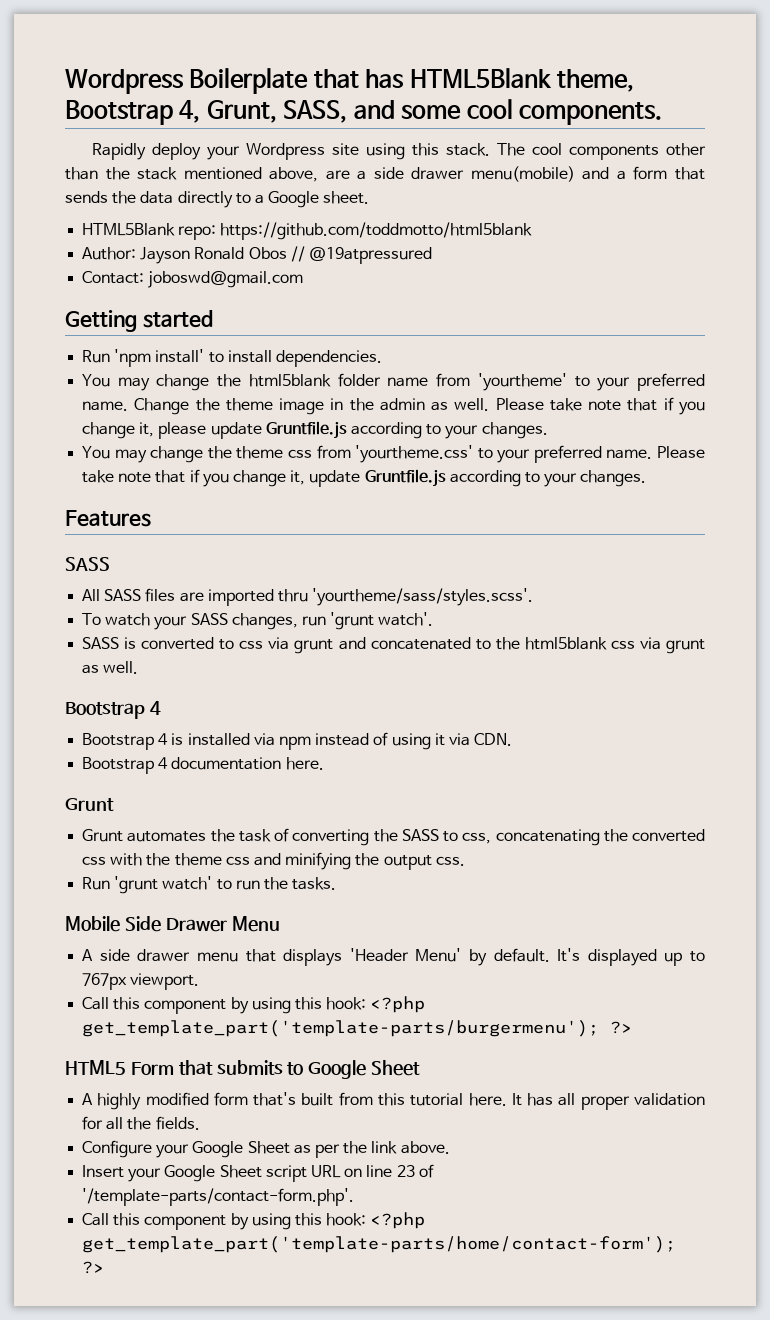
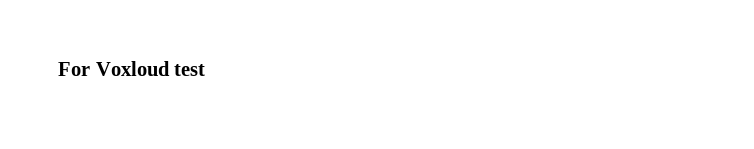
- Wordpress Boilerplate that has HTML5Blank theme, Bootstrap 4, Grunt, SASS, and some cool components.
- Rapidly deploy your Wordpress site using this stack. The cool components other than the stack mentioned above, are a side drawer menu(mobile) and a form that sends the data directly to a Google sheet.
- HTML5Blank repo: https://github.com/toddmotto/html5blank
- Author: Jayson Ronald Obos // @19atpressured
- Contact: joboswd@gmail.com
- Getting started
- Run 'npm install' to install dependencies.
- You may change the html5blank folder name from 'yourtheme' to your preferred name. Change the theme image in the admin as well. Please take note that if you change it, please update Gruntfile.js according to your changes.
- You may change the theme css from 'yourtheme.css' to your preferred name. Please take note that if you change it, update Gruntfile.js according to your changes.
- Features
- SASS
- All SASS files are imported thru 'yourtheme/sass/styles.scss'.
- To watch your SASS changes, run 'grunt watch'.
- SASS is converted to css via grunt and concatenated to the html5blank css via grunt as well.
- Bootstrap 4
- Bootstrap 4 is installed via npm instead of using it via CDN.
- Bootstrap 4 documentation here.
- Grunt
- Grunt automates the task of converting the SASS to css, concatenating the converted css with the theme css and minifying the output css.
- Run 'grunt watch' to run the tasks.
- Mobile Side Drawer Menu
- A side drawer menu that displays 'Header Menu' by default. It's displayed up to 767px viewport.
- Call this component by using this hook: <?php get_template_part('template-parts/burgermenu'); ?>
- HTML5 Form that submits to Google Sheet
- A highly modified form that's built from this tutorial here. It has all proper validation for all the fields.
- Configure your Google Sheet as per the link above.
- Insert your Google Sheet script URL on line 23 of '/template-parts/contact-form.php'.
- Call this component by using this hook: <?php get_template_part('template-parts/home/contact-form'); ?>
+ For Voxloud test

